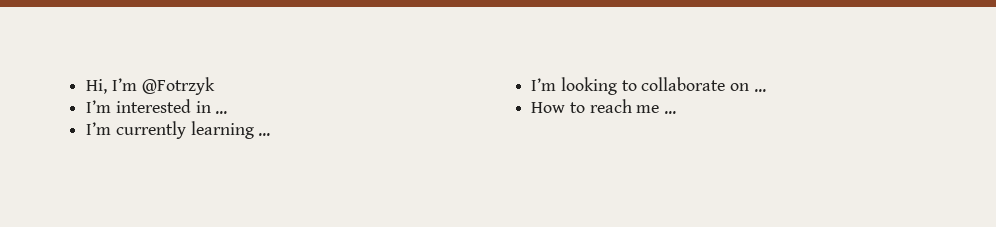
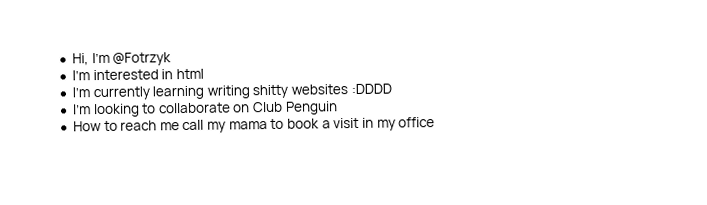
- I’m interested in ...
+ I’m interested in html
- I’m currently learning ...
+ I’m currently learning writing shitty websites :DDDD
- I’m looking to collaborate on ...
+ I’m looking to collaborate on Club Penguin
- How to reach me ...
+ How to reach me call my mama to book a visit in my office

